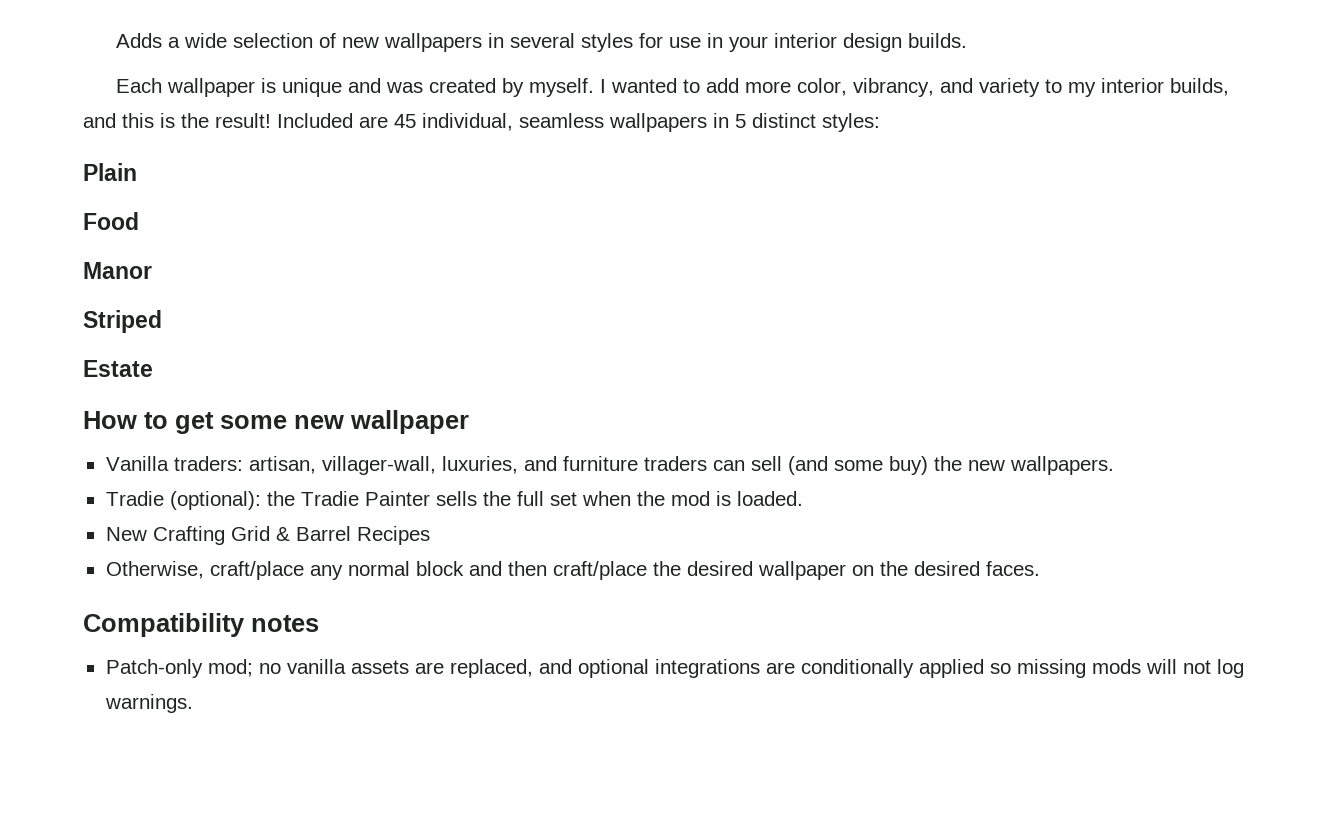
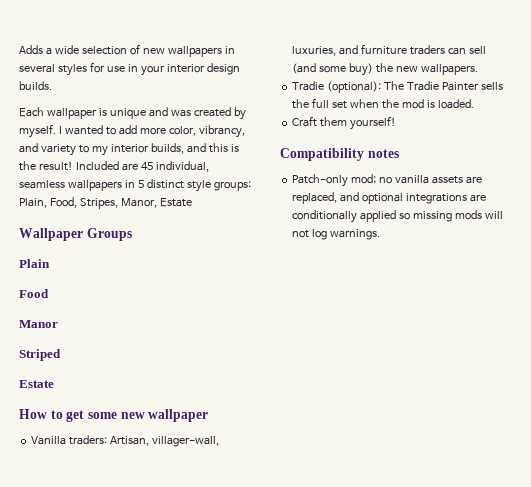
- Included are 45 individual, seamless wallpapers in 5 distinct styles:
+ Included are 45 individual, seamless wallpapers in 5 distinct style groups: Plain, Food, Stripes, Manor, Estate
+ Wallpaper Groups
- Vanilla traders: artisan, villager-wall, luxuries, and furniture traders can sell (and some buy) the new wallpapers.
+ Vanilla traders: Artisan, villager-wall, luxuries, and furniture traders can sell (and some buy) the new wallpapers.
- Tradie (optional): the Tradie Painter sells the full set when the mod is loaded.
+ Tradie (optional): The Tradie Painter sells the full set when the mod is loaded.
- New Crafting Grid & Barrel Recipes
- Otherwise, craft/place any normal block and then craft/place the desired wallpaper on the desired faces.
+ Craft them yourself!

